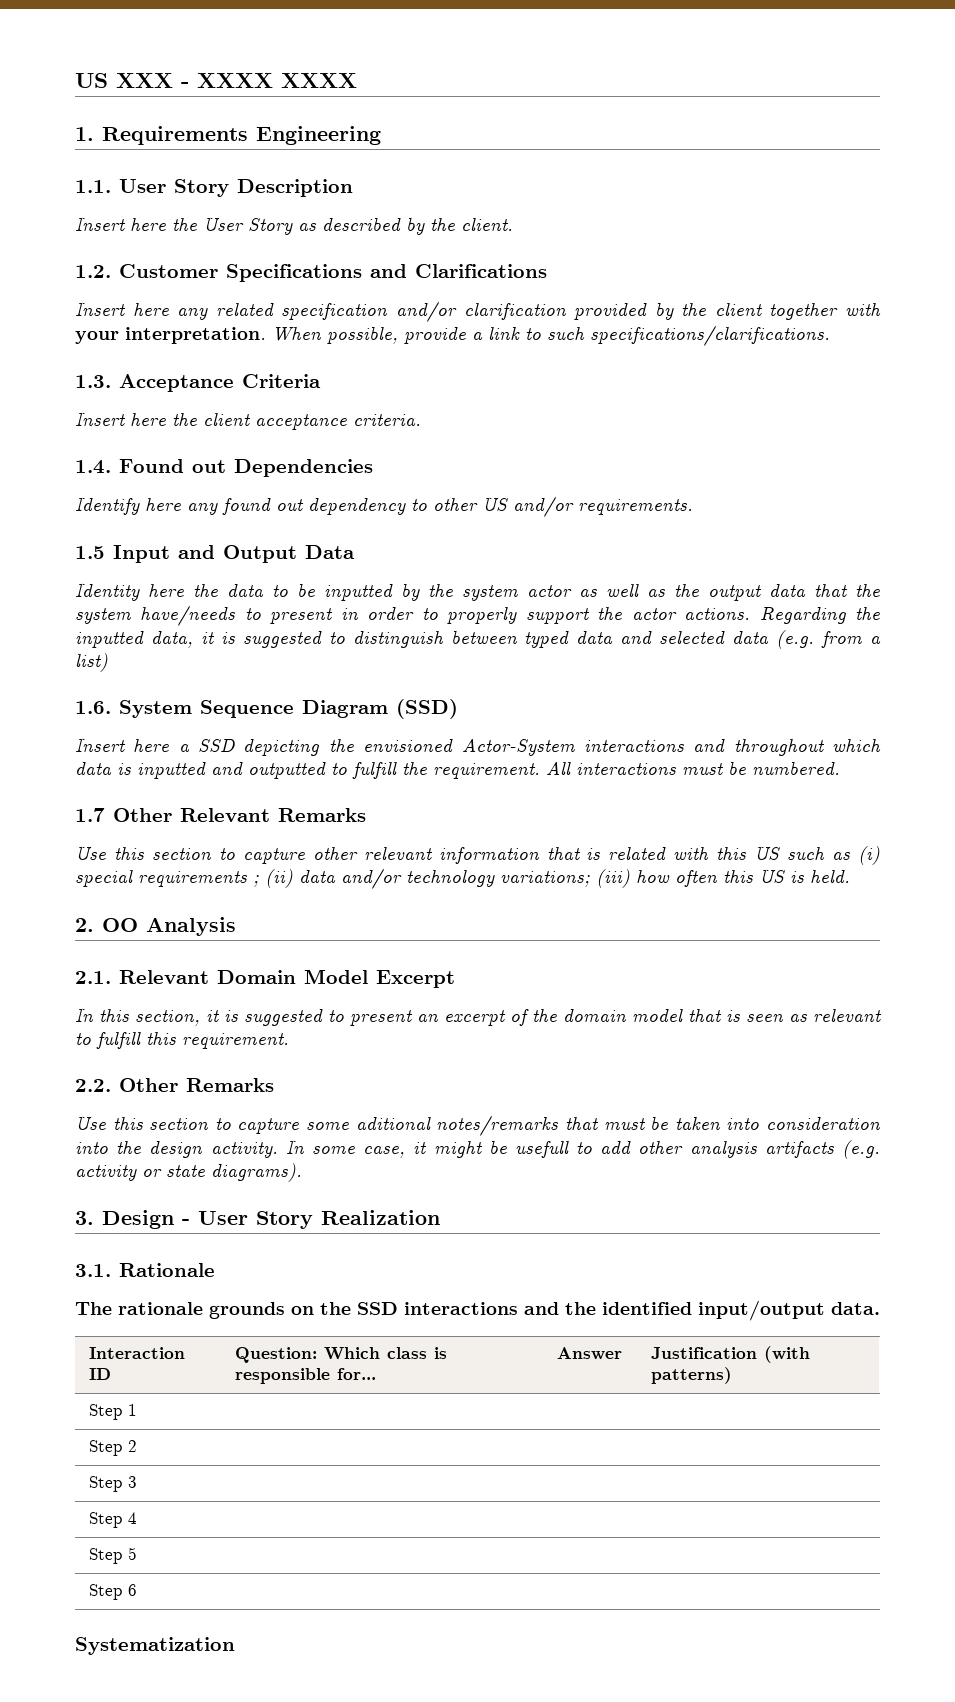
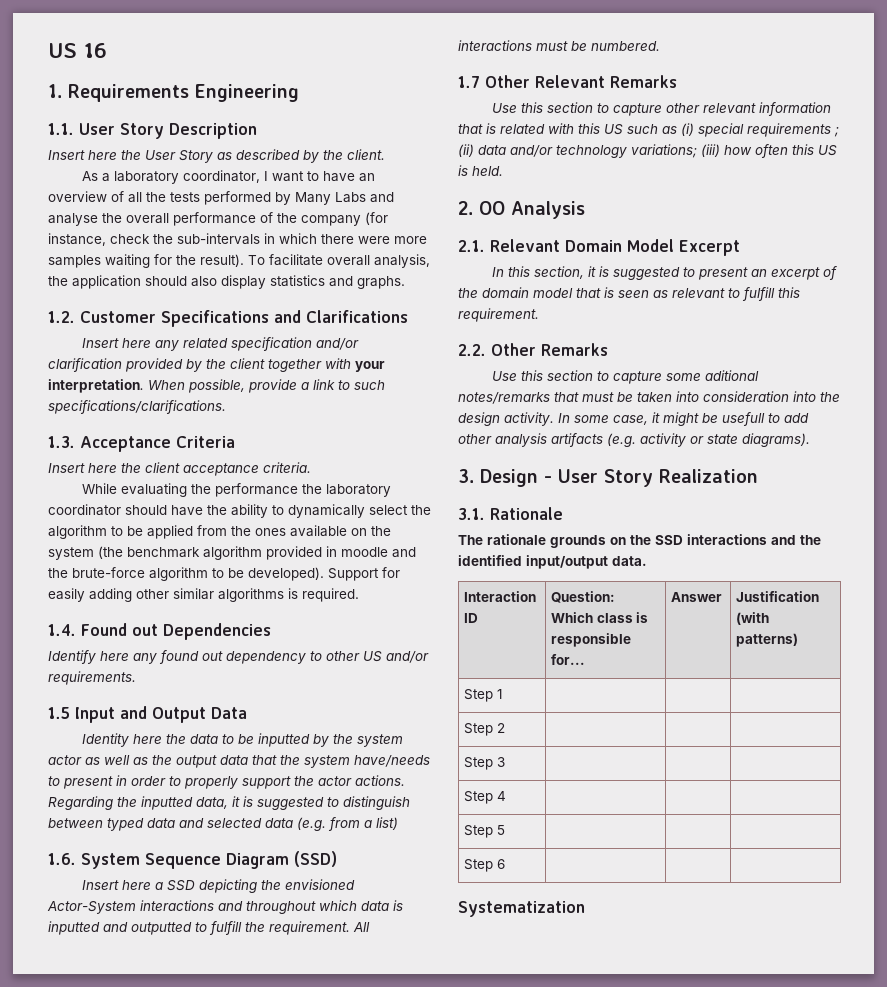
- US XXX - XXXX XXXX
+ US 16
+ As a laboratory coordinator, I want to have an overview of all the tests performed by Many Labs and analyse the overall performance of the company (for instance, check the sub-intervals in which there were more samples waiting for the result). To facilitate overall analysis, the application should also display statistics and graphs.
+ While evaluating the performance the laboratory coordinator should have the ability to dynamically select the algorithm to be applied from the ones available on the system (the benchmark algorithm provided in moodle and the brute-force algorithm to be developed). Support for easily adding other similar algorithms is required.

